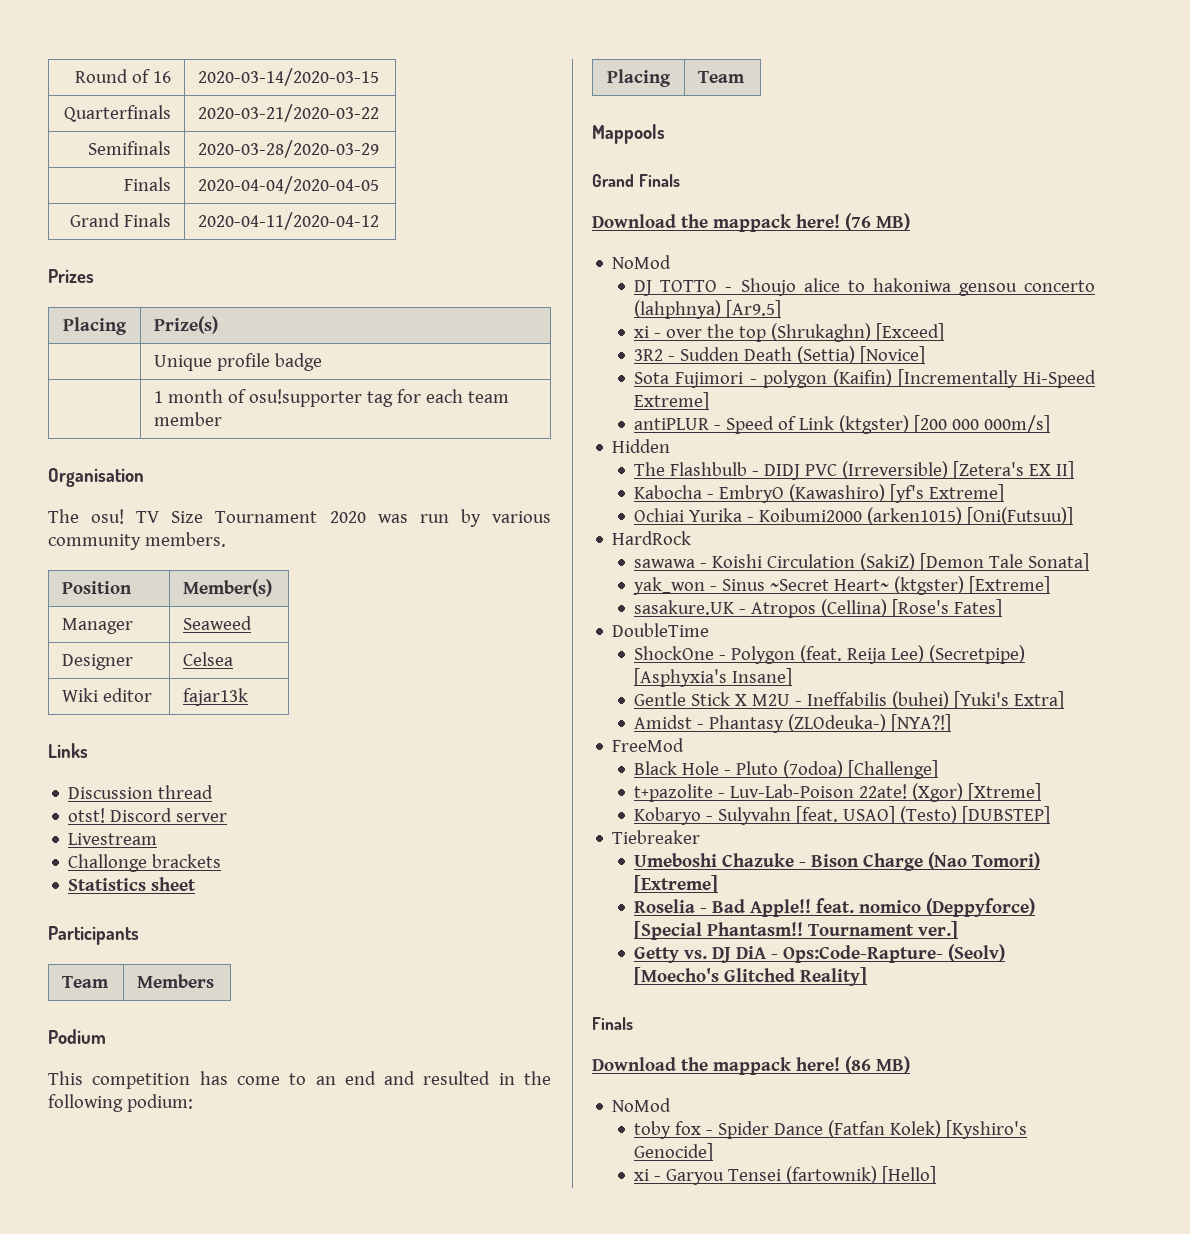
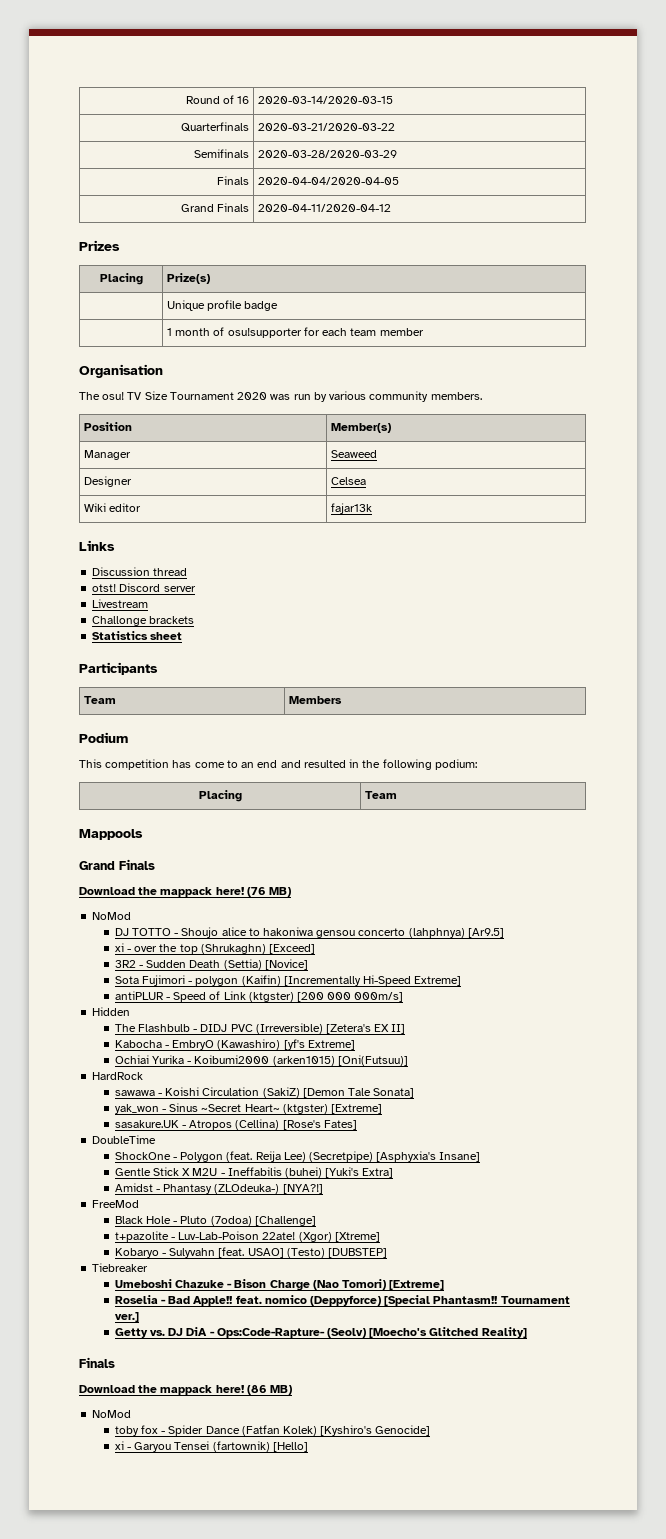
- | 1 month of osu!supporter tag for each team member
+ | 1 month of osu!supporter for each team member

